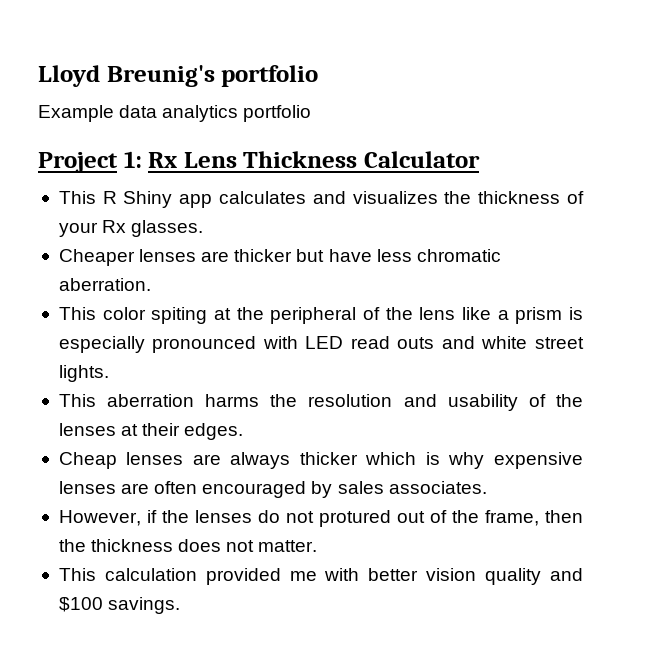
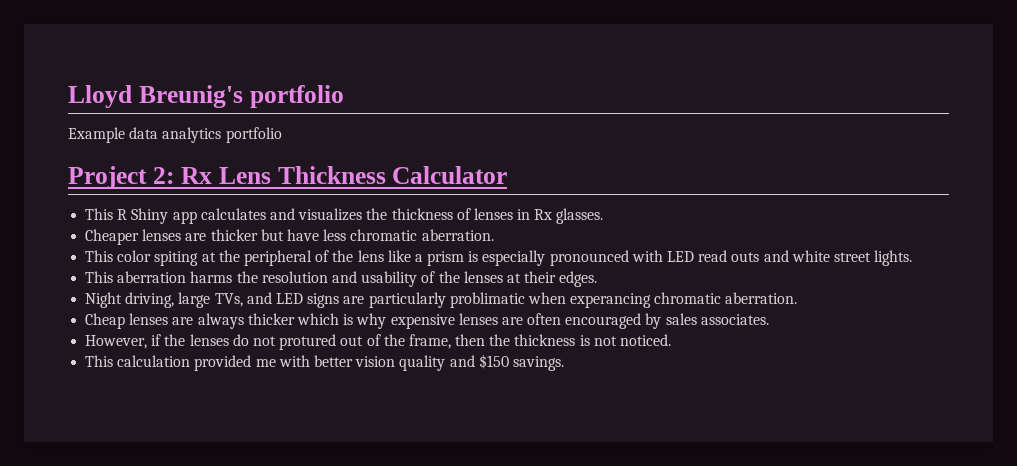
- Project 1: Rx Lens Thickness Calculator
+ Project 2: Rx Lens Thickness Calculator
- This R Shiny app calculates and visualizes the thickness of your Rx glasses.
+ This R Shiny app calculates and visualizes the thickness of lenses in Rx glasses.
+ Night driving, large TVs, and LED signs are particularly problimatic when experancing chromatic aberration.
- However, if the lenses do not protured out of the frame, then the thickness does not matter.
+ However, if the lenses do not protured out of the frame, then the thickness is not noticed.
- This calculation provided me with better vision quality and $100 savings.
+ This calculation provided me with better vision quality and $150 savings.

